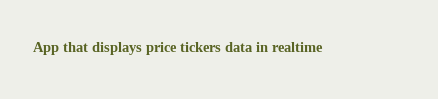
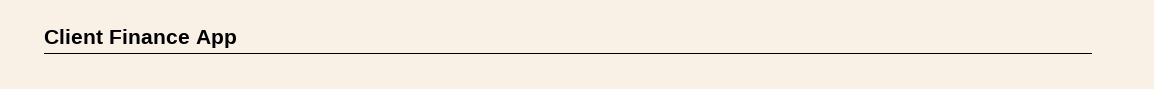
- App that displays price tickers data in realtime
+ Client Finance App

